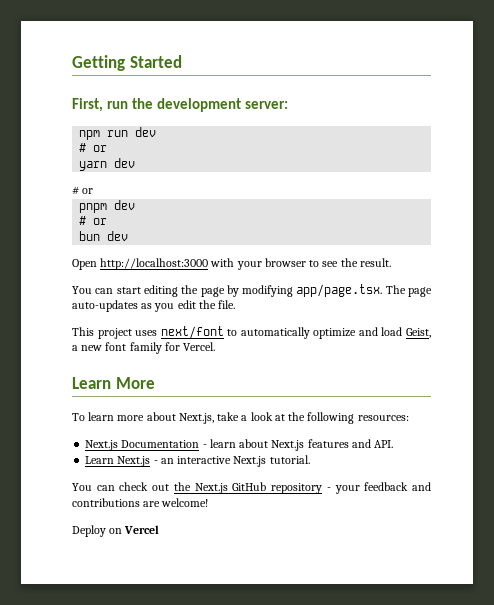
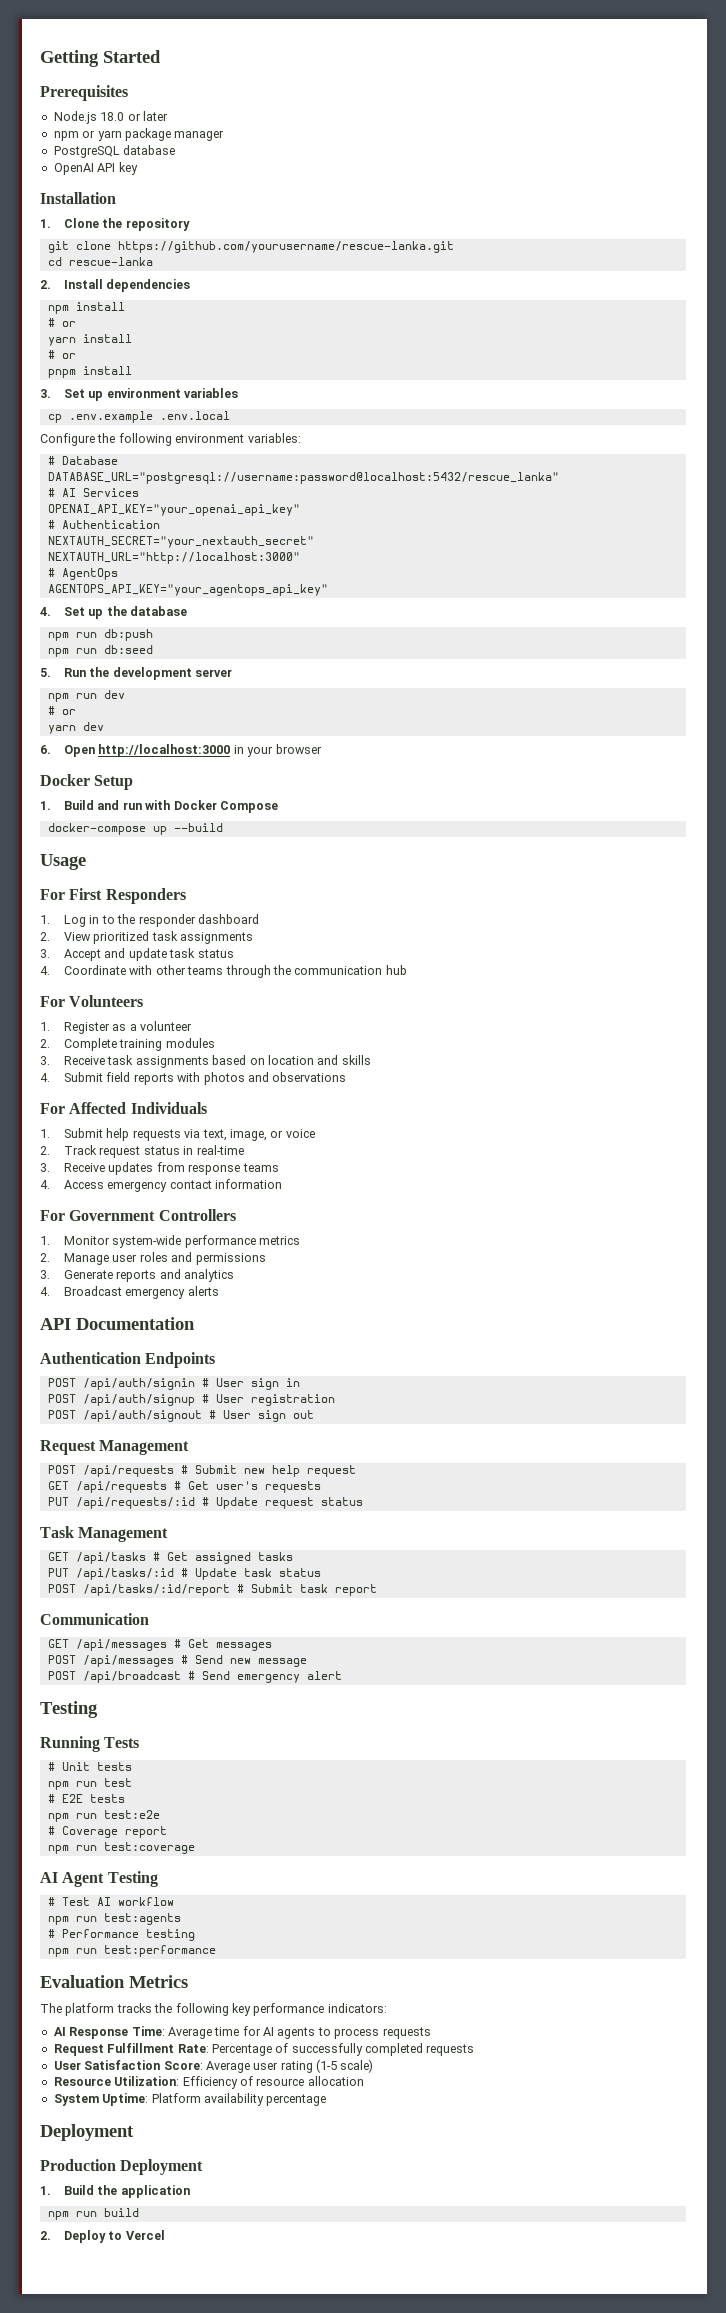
- First, run the development server:
+ Prerequisites
+ Node.js 18.0 or later
+ npm or yarn package manager
+ PostgreSQL database
+ OpenAI API key
+ Installation
+ 1. Clone the repository
+ git clone https://github.com/yourusername/rescue-lanka.git
+ cd rescue-lanka
+ 2. Install dependencies
+ npm install
+ # or
+ yarn install
+ # or
+ pnpm install
+ 3. Set up environment variables
+ cp .env.example .env.local
+ Configure the following environment variables:
+ # Database
+ DATABASE_URL="postgresql://username:password@localhost:5432/rescue_lanka"
+ # AI Services
+ OPENAI_API_KEY="your_openai_api_key"
+ # Authentication
+ NEXTAUTH_SECRET="your_nextauth_secret"
+ NEXTAUTH_URL="http://localhost:3000"
+ # AgentOps
+ AGENTOPS_API_KEY="your_agentops_api_key"
+ 4. Set up the database
+ npm run db:push
+ npm run db:seed
+ 5. Run the development server
  yarn dev
- # or
- pnpm dev
- # or
- bun dev
- Open http://localhost:3000 with your browser to see the result.
- You can start editing the page by modifying app/page.tsx. The page auto-updates as you edit the file.
- This project uses next/font to automatically optimize and load Geist, a new font family for Vercel.
- Learn More
- To learn more about Next.js, take a look at the following resources:
- Next.js Documentation - learn about Next.js features and API.
- Learn Next.js - an interactive Next.js tutorial.
- You can check out the Next.js GitHub repository - your feedback and contributions are welcome!
- Deploy on Vercel
+ 6. Open http://localhost:3000 in your browser
+ Docker Setup
+ 1. Build and run with Docker Compose
+ docker-compose up --build
+ Usage
+ For First Responders
+ 1. Log in to the responder dashboard
+ 2. View prioritized task assignments
+ 3. Accept and update task status
+ 4. Coordinate with other teams through the communication hub
+ For Volunteers
+ 1. Register as a volunteer
+ 2. Complete training modules
+ 3. Receive task assignments based on location and skills
+ 4. Submit field reports with photos and observations
+ For Affected Individuals
+ 1. Submit help requests via text, image, or voice
+ 2. Track request status in real-time
+ 3. Receive updates from response teams
+ 4. Access emergency contact information
+ For Government Controllers
+ 1. Monitor system-wide performance metrics
+ 2. Manage user roles and permissions
+ 3. Generate reports and analytics
+ 4. Broadcast emergency alerts
+ API Documentation
+ Authentication Endpoints
+ POST /api/auth/signin # User sign in
+ POST /api/auth/signup # User registration
+ POST /api/auth/signout # User sign out
+ Request Management
+ POST /api/requests # Submit new help request
+ GET /api/requests # Get user's requests
+ PUT /api/requests/:id # Update request status
+ Task Management
+ GET /api/tasks # Get assigned tasks
+ PUT /api/tasks/:id # Update task status
+ POST /api/tasks/:id/report # Submit task report
+ Communication
+ GET /api/messages # Get messages
+ POST /api/messages # Send new message
+ POST /api/broadcast # Send emergency alert
+ Testing
+ Running Tests
+ # Unit tests
+ npm run test
+ # E2E tests
+ npm run test:e2e
+ # Coverage report
+ npm run test:coverage
+ AI Agent Testing
+ # Test AI workflow
+ npm run test:agents
+ # Performance testing
+ npm run test:performance
+ Evaluation Metrics
+ The platform tracks the following key performance indicators:
+ AI Response Time: Average time for AI agents to process requests
+ Request Fulfillment Rate: Percentage of successfully completed requests
+ User Satisfaction Score: Average user rating (1-5 scale)
+ Resource Utilization: Efficiency of resource allocation
+ System Uptime: Platform availability percentage
+ Deployment
+ Production Deployment
+ 1. Build the application
+ npm run build
+ 2. Deploy to Vercel

